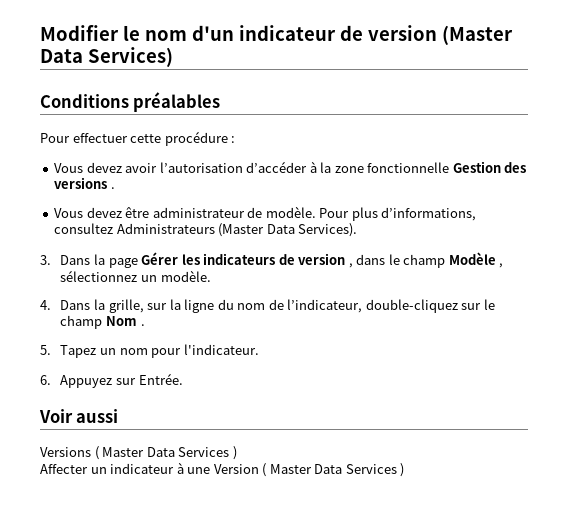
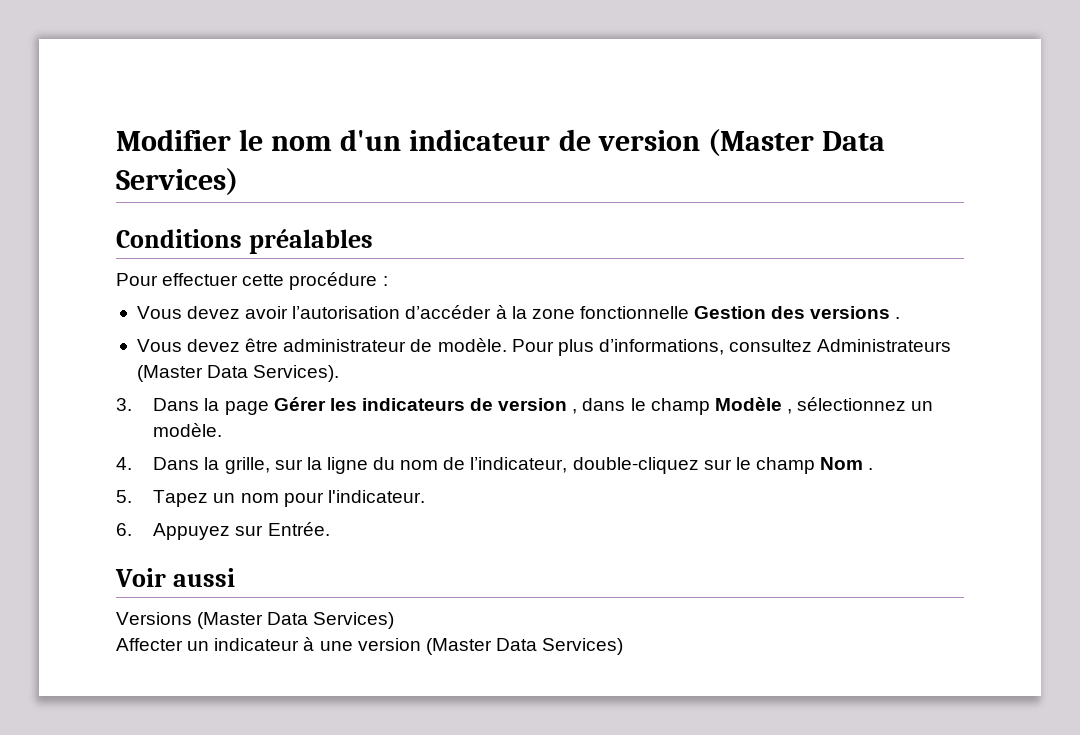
- Versions ( Master Data Services )
+ Versions (Master Data Services)
- Affecter un indicateur à une Version ( Master Data Services )
+ Affecter un indicateur à une version (Master Data Services)

